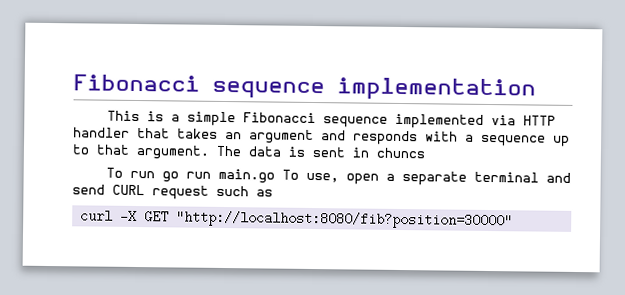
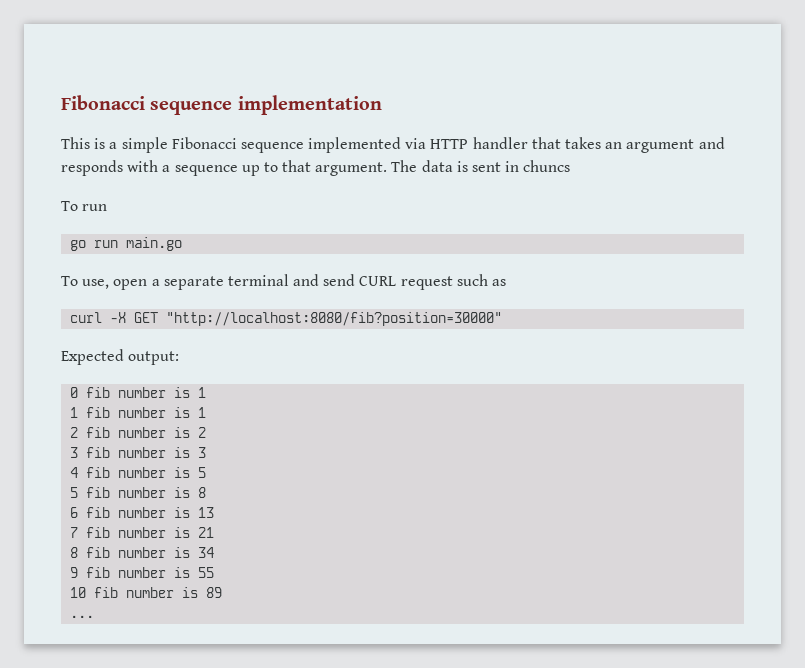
- To run go run main.go To use, open a separate terminal and send CURL request such as
+ To run
+ go run main.go
+ To use, open a separate terminal and send CURL request such as
+ Expected output:
+ 0 fib number is 1
+ 1 fib number is 1
+ 2 fib number is 2
+ 3 fib number is 3
+ 4 fib number is 5
+ 5 fib number is 8
+ 6 fib number is 13
+ 7 fib number is 21
+ 8 fib number is 34
+ 9 fib number is 55
+ 10 fib number is 89
+ ...

